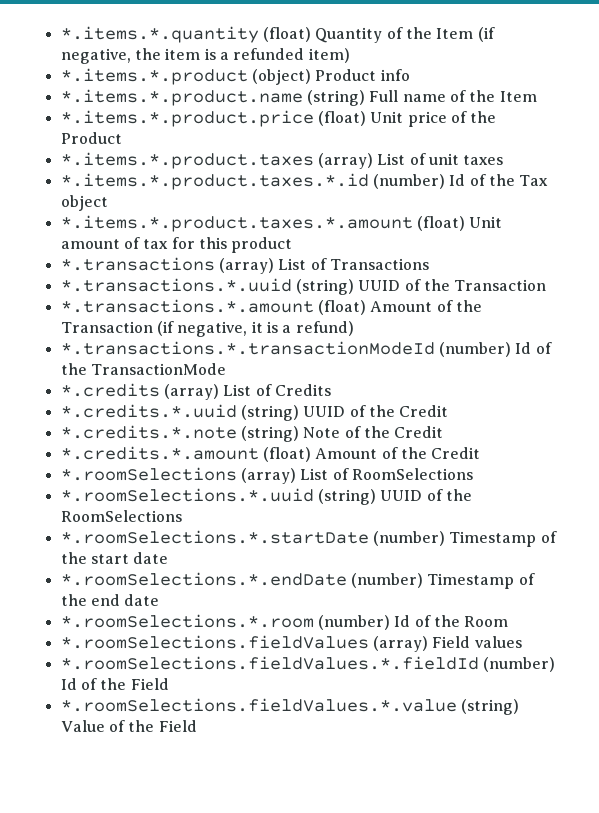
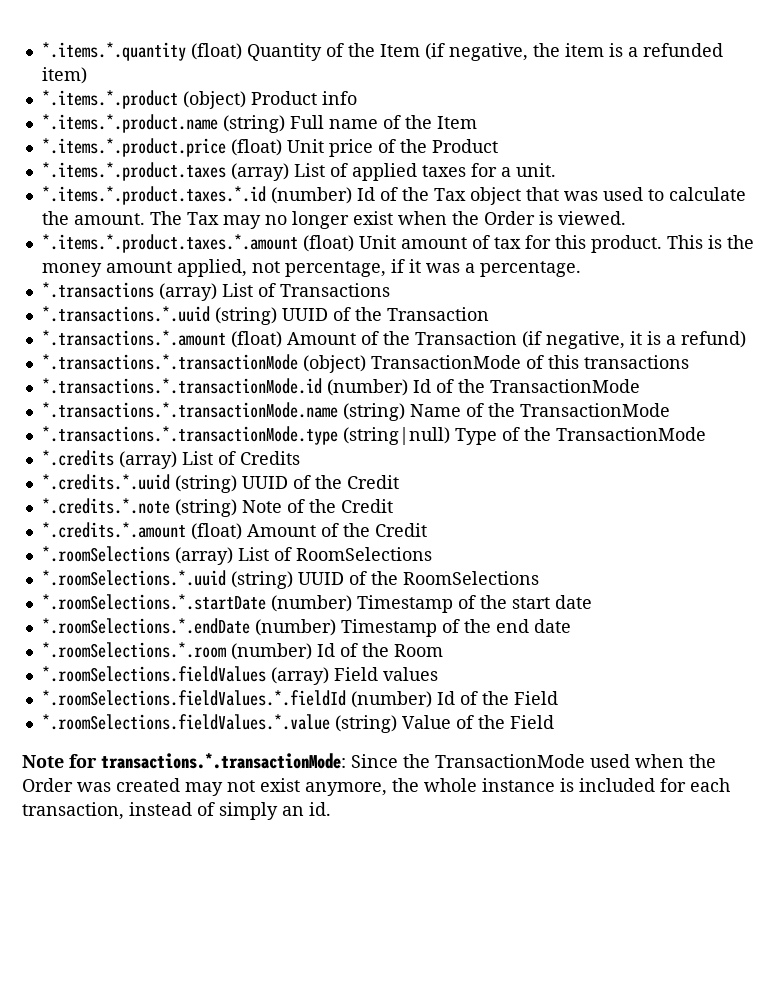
- *.items.*.product.taxes (array) List of unit taxes
+ *.items.*.product.taxes (array) List of applied taxes for a unit.
- *.items.*.product.taxes.*.id (number) Id of the Tax object
+ *.items.*.product.taxes.*.id (number) Id of the Tax object that was used to calculate the amount. The Tax may no longer exist when the Order is viewed.
- *.items.*.product.taxes.*.amount (float) Unit amount of tax for this product
+ *.items.*.product.taxes.*.amount (float) Unit amount of tax for this product. This is the money amount applied, not percentage, if it was a percentage.
- *.transactions.*.transactionModeId (number) Id of the TransactionMode
+ *.transactions.*.transactionMode (object) TransactionMode of this transactions
+ *.transactions.*.transactionMode.id (number) Id of the TransactionMode
+ *.transactions.*.transactionMode.name (string) Name of the TransactionMode
+ *.transactions.*.transactionMode.type (string|null) Type of the TransactionMode
+ Note for transactions.*.transactionMode: Since the TransactionMode used when the Order was created may not exist anymore, the whole instance is included for each transaction, instead of simply an id.

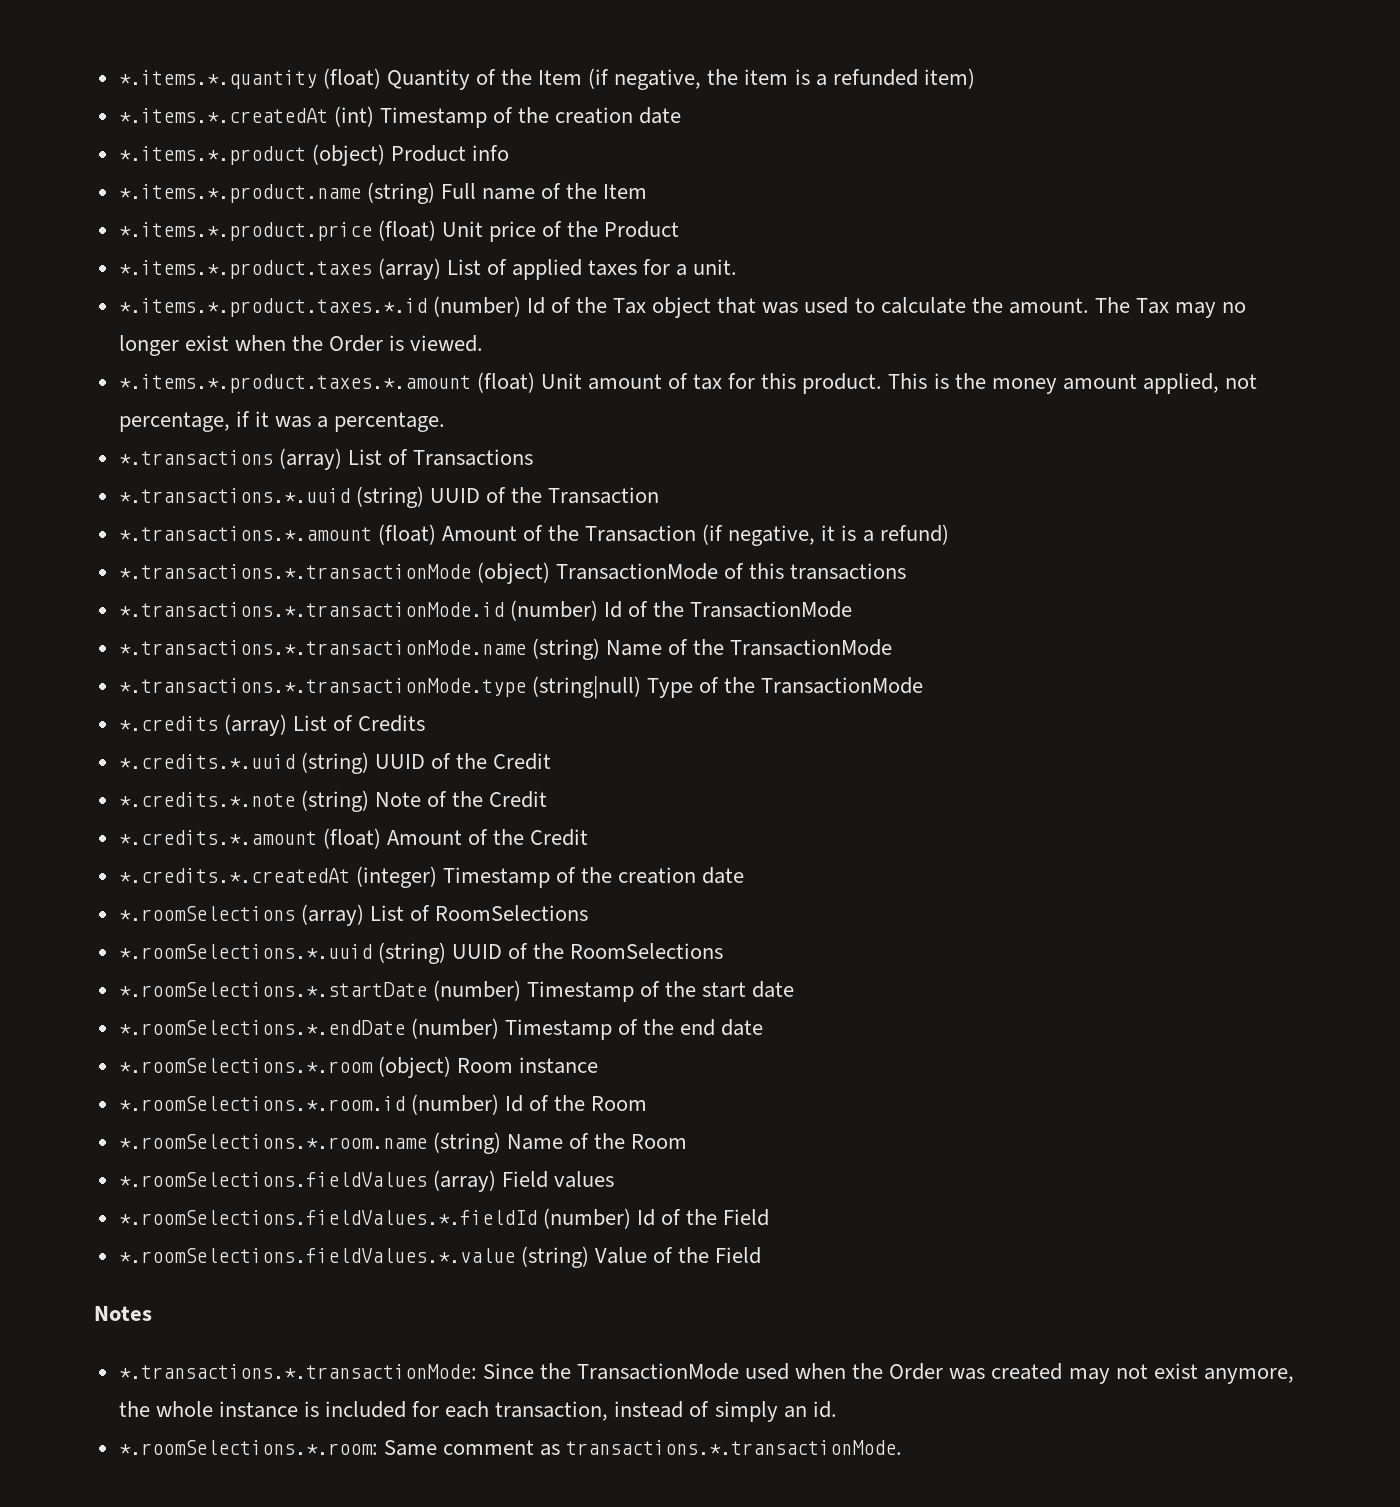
+ *.items.*.createdAt (int) Timestamp of the creation date
+ *.credits.*.createdAt (integer) Timestamp of the creation date
- *.roomSelections.*.room (number) Id of the Room
+ *.roomSelections.*.room (object) Room instance
+ *.roomSelections.*.room.id (number) Id of the Room
+ *.roomSelections.*.room.name (string) Name of the Room
- Note for transactions.*.transactionMode: Since the TransactionMode used when the Order was created may not exist anymore, the whole instance is included for each transaction, instead of simply an id.
+ Notes
+ *.transactions.*.transactionMode: Since the TransactionMode used when the Order was created may not exist anymore, the whole instance is included for each transaction, instead of simply an id.
+ *.roomSelections.*.room: Same comment as transactions.*.transactionMode.

